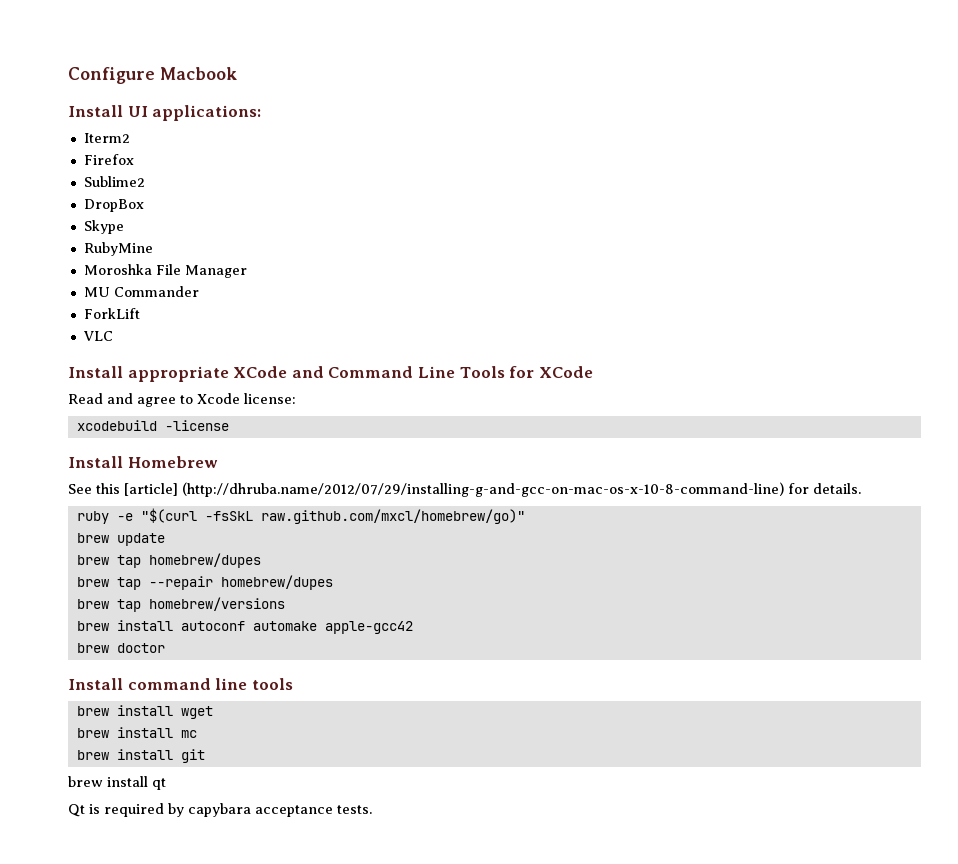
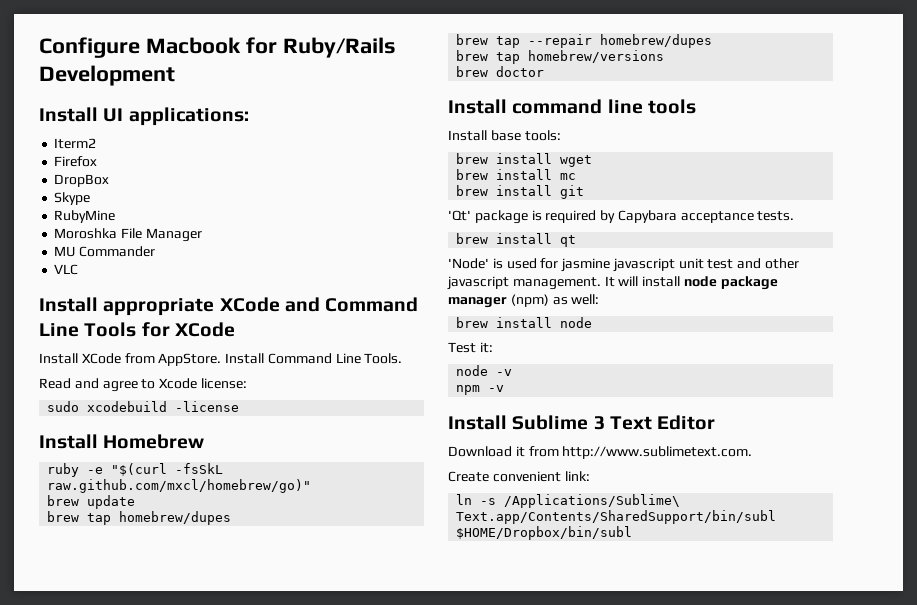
- Configure Macbook
+ Configure Macbook for Ruby/Rails Development
- Sublime2
- ForkLift
+ Install XCode from AppStore. Install Command Line Tools.
- xcodebuild -license
+ sudo xcodebuild -license
- See this [article] (http://dhruba.name/2012/07/29/installing-g-and-gcc-on-mac-os-x-10-8-command-line) for details.
- brew install autoconf automake apple-gcc42
+ Install base tools:
+ 'Qt' package is required by Capybara acceptance tests.
  brew install qt
- Qt is required by capybara acceptance tests.
+ 'Node' is used for jasmine javascript unit test and other javascript management. It will install node package manager (npm) as well:
+ brew install node
+ Test it:
+ node -v
+ npm -v
+ Install Sublime 3 Text Editor
+ Download it from http://www.sublimetext.com.
+ Create convenient link:
+ ln -s /Applications/Sublime\ Text.app/Contents/SharedSupport/bin/subl $HOME/Dropbox/bin/subl

